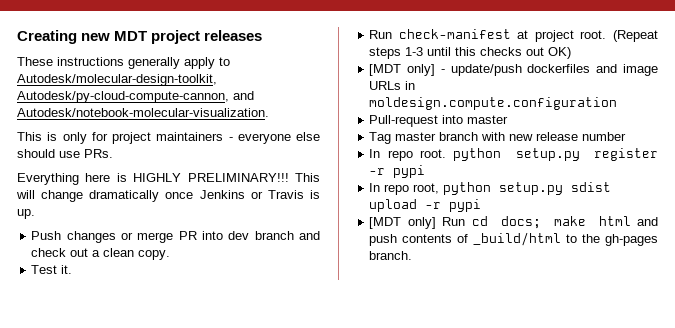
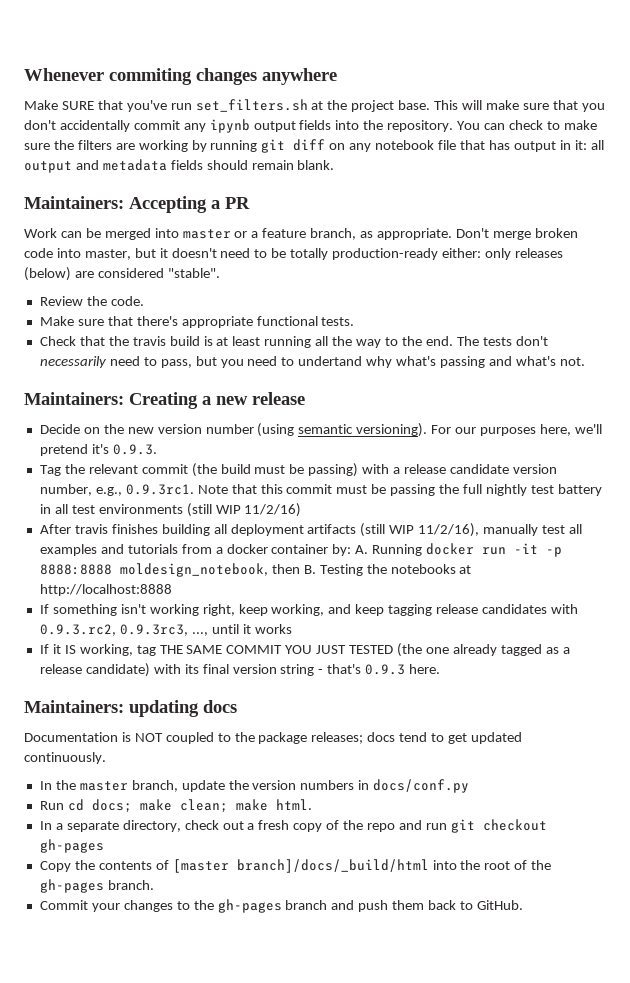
- Creating new MDT project releases
- These instructions generally apply to Autodesk/molecular-design-toolkit, Autodesk/py-cloud-compute-cannon, and Autodesk/notebook-molecular-visualization.
- This is only for project maintainers - everyone else should use PRs.
- Everything here is HIGHLY PRELIMINARY!!! This will change dramatically once Jenkins or Travis is up.
- Push changes or merge PR into dev branch and check out a clean copy.
- Test it.
- Run check-manifest at project root. (Repeat steps 1-3 until this checks out OK)
- [MDT only] - update/push dockerfiles and image URLs in moldesign.compute.configuration
- Pull-request into master
- Tag master branch with new release number
- In repo root. python setup.py register -r pypi
- In repo root, python setup.py sdist upload -r pypi
- [MDT only] Run cd docs; make html and push contents of _build/html to the gh-pages branch.
+ Whenever commiting changes anywhere
+ Make SURE that you've run set_filters.sh at the project base. This will make sure that you don't accidentally commit any ipynb output fields into the repository. You can check to make sure the filters are working by running git diff on any notebook file that has output in it: all output and metadata fields should remain blank.
+ Maintainers: Accepting a PR
+ Work can be merged into master or a feature branch, as appropriate. Don't merge broken code into master, but it doesn't need to be totally production-ready either: only releases (below) are considered "stable".
+ Review the code.
+ Make sure that there's appropriate functional tests.
+ Check that the travis build is at least running all the way to the end. The tests don't necessarily need to pass, but you need to undertand why what's passing and what's not.
+ Maintainers: Creating a new release
+ Decide on the new version number (using semantic versioning). For our purposes here, we'll pretend it's 0.9.3.
+ Tag the relevant commit (the build must be passing) with a release candidate version number, e.g., 0.9.3rc1. Note that this commit must be passing the full nightly test battery in all test environments (still WIP 11/2/16)
+ After travis finishes building all deployment artifacts (still WIP 11/2/16), manually test all examples and tutorials from a docker container by: A. Running docker run -it -p 8888:8888 moldesign_notebook, then B. Testing the notebooks at http://localhost:8888
+ If something isn't working right, keep working, and keep tagging release candidates with 0.9.3.rc2, 0.9.3rc3, ..., until it works
+ If it IS working, tag THE SAME COMMIT YOU JUST TESTED (the one already tagged as a release candidate) with its final version string - that's 0.9.3 here.
+ Maintainers: updating docs
+ Documentation is NOT coupled to the package releases; docs tend to get updated continuously.
+ In the master branch, update the version numbers in docs/conf.py
+ Run cd docs; make clean; make html.
+ In a separate directory, check out a fresh copy of the repo and run git checkout gh-pages
+ Copy the contents of [master branch]/docs/_build/html into the root of the gh-pages branch.
+ Commit your changes to the gh-pages branch and push them back to GitHub.

